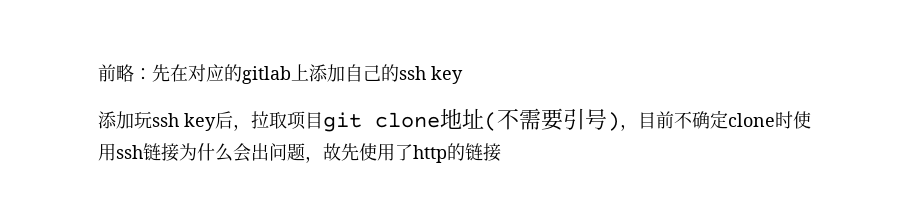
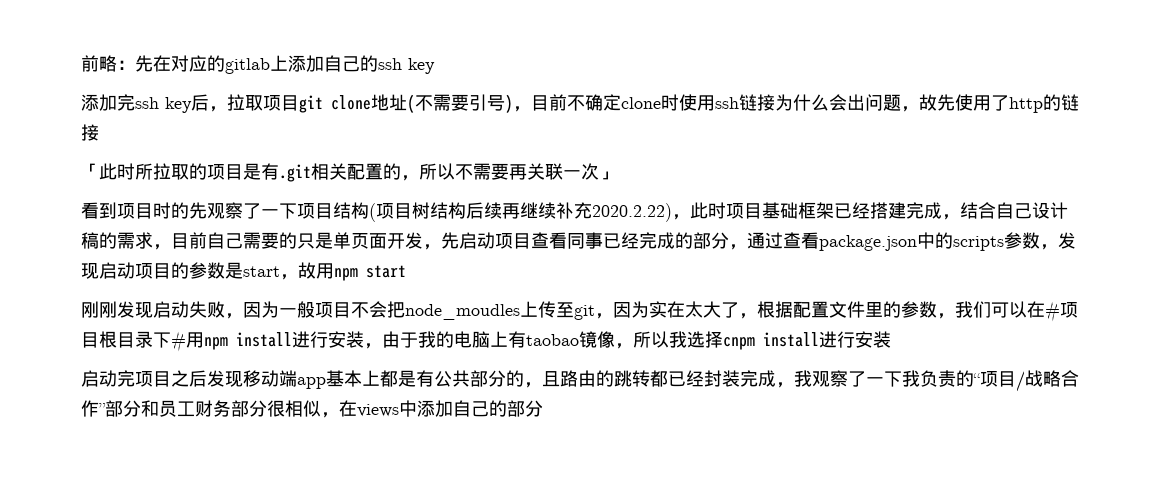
- 添加玩ssh key后，拉取项目git clone地址(不需要引号)，目前不确定clone时使用ssh链接为什么会出问题，故先使用了http的链接
+ 添加完ssh key后，拉取项目git clone地址(不需要引号)，目前不确定clone时使用ssh链接为什么会出问题，故先使用了http的链接
+ 「此时所拉取的项目是有.git相关配置的，所以不需要再关联一次」
+ 看到项目时的先观察了一下项目结构(项目树结构后续再继续补充2020.2.22)，此时项目基础框架已经搭建完成，结合自己设计稿的需求，目前自己需要的只是单页面开发，先启动项目查看同事已经完成的部分，通过查看package.json中的scripts参数，发现启动项目的参数是start，故用npm start
+ 刚刚发现启动失败，因为一般项目不会把node_moudles上传至git，因为实在太大了，根据配置文件里的参数，我们可以在#项目根目录下#用npm install进行安装，由于我的电脑上有taobao镜像，所以我选择cnpm install进行安装
+ 启动完项目之后发现移动端app基本上都是有公共部分的，且路由的跳转都已经封装完成，我观察了一下我负责的“项目/战略合作”部分和员工财务部分很相似，在views中添加自己的部分

